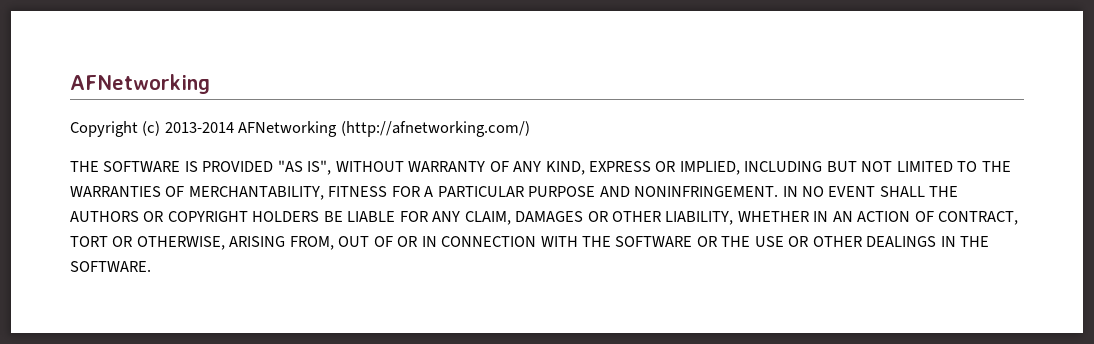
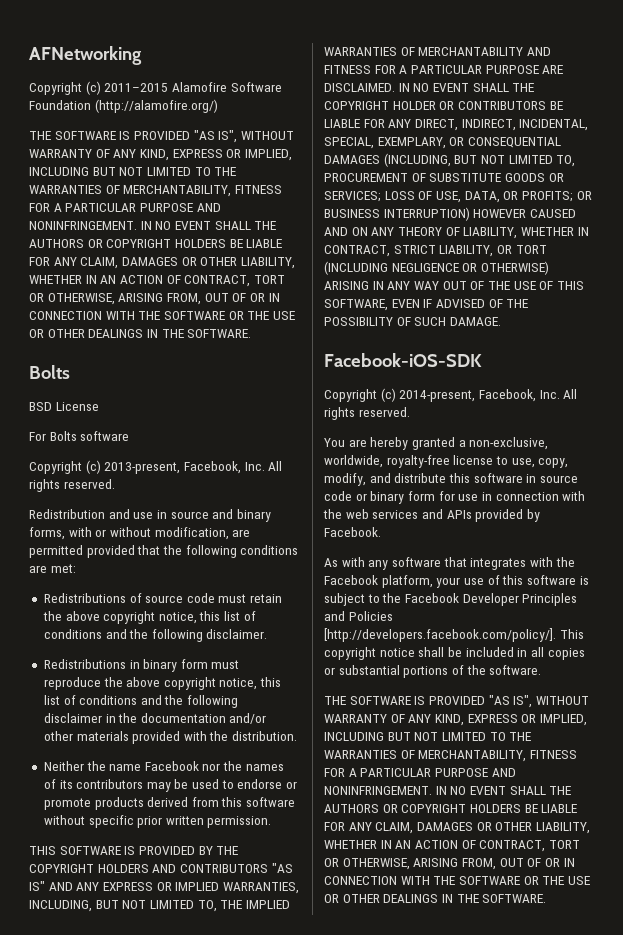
- Copyright (c) 2013-2014 AFNetworking (http://afnetworking.com/)
+ Copyright (c) 2011–2015 Alamofire Software Foundation (http://alamofire.org/)
+ THE SOFTWARE IS PROVIDED "AS IS", WITHOUT WARRANTY OF ANY KIND, EXPRESS OR IMPLIED, INCLUDING BUT NOT LIMITED TO THE WARRANTIES OF MERCHANTABILITY, FITNESS FOR A PARTICULAR PURPOSE AND NONINFRINGEMENT. IN NO EVENT SHALL THE AUTHORS OR COPYRIGHT HOLDERS BE LIABLE FOR ANY CLAIM, DAMAGES OR OTHER LIABILITY, WHETHER IN AN ACTION OF CONTRACT, TORT OR OTHERWISE, ARISING FROM, OUT OF OR IN CONNECTION WITH THE SOFTWARE OR THE USE OR OTHER DEALINGS IN THE SOFTWARE.
+ Bolts
+ BSD License
+ For Bolts software
+ Copyright (c) 2013-present, Facebook, Inc. All rights reserved.
+ Redistribution and use in source and binary forms, with or without modification, are permitted provided that the following conditions are met:
+ Redistributions of source code must retain the above copyright notice, this list of conditions and the following disclaimer.
+ Redistributions in binary form must reproduce the above copyright notice, this list of conditions and the following disclaimer in the documentation and/or other materials provided with the distribution.
+ Neither the name Facebook nor the names of its contributors may be used to endorse or promote products derived from this software without specific prior written permission.
+ THIS SOFTWARE IS PROVIDED BY THE COPYRIGHT HOLDERS AND CONTRIBUTORS "AS IS" AND ANY EXPRESS OR IMPLIED WARRANTIES, INCLUDING, BUT NOT LIMITED TO, THE IMPLIED WARRANTIES OF MERCHANTABILITY AND FITNESS FOR A PARTICULAR PURPOSE ARE DISCLAIMED. IN NO EVENT SHALL THE COPYRIGHT HOLDER OR CONTRIBUTORS BE LIABLE FOR ANY DIRECT, INDIRECT, INCIDENTAL, SPECIAL, EXEMPLARY, OR CONSEQUENTIAL DAMAGES (INCLUDING, BUT NOT LIMITED TO, PROCUREMENT OF SUBSTITUTE GOODS OR SERVICES; LOSS OF USE, DATA, OR PROFITS; OR BUSINESS INTERRUPTION) HOWEVER CAUSED AND ON ANY THEORY OF LIABILITY, WHETHER IN CONTRACT, STRICT LIABILITY, OR TORT (INCLUDING NEGLIGENCE OR OTHERWISE) ARISING IN ANY WAY OUT OF THE USE OF THIS SOFTWARE, EVEN IF ADVISED OF THE POSSIBILITY OF SUCH DAMAGE.
+ Facebook-iOS-SDK
+ Copyright (c) 2014-present, Facebook, Inc. All rights reserved.
+ You are hereby granted a non-exclusive, worldwide, royalty-free license to use, copy, modify, and distribute this software in source code or binary form for use in connection with the web services and APIs provided by Facebook.
+ As with any software that integrates with the Facebook platform, your use of this software is subject to the Facebook Developer Principles and Policies [http://developers.facebook.com/policy/]. This copyright notice shall be included in all copies or substantial portions of the software.

